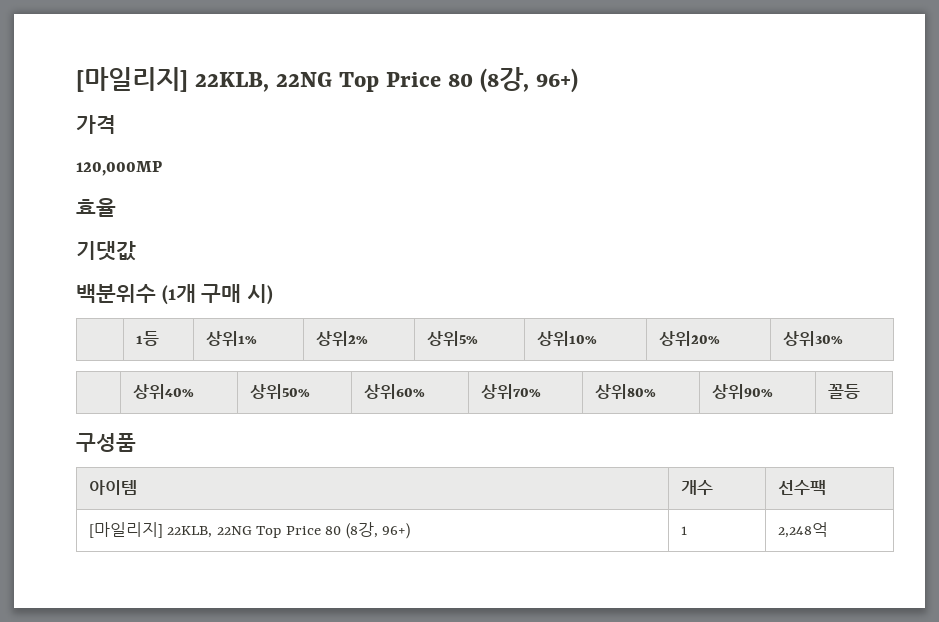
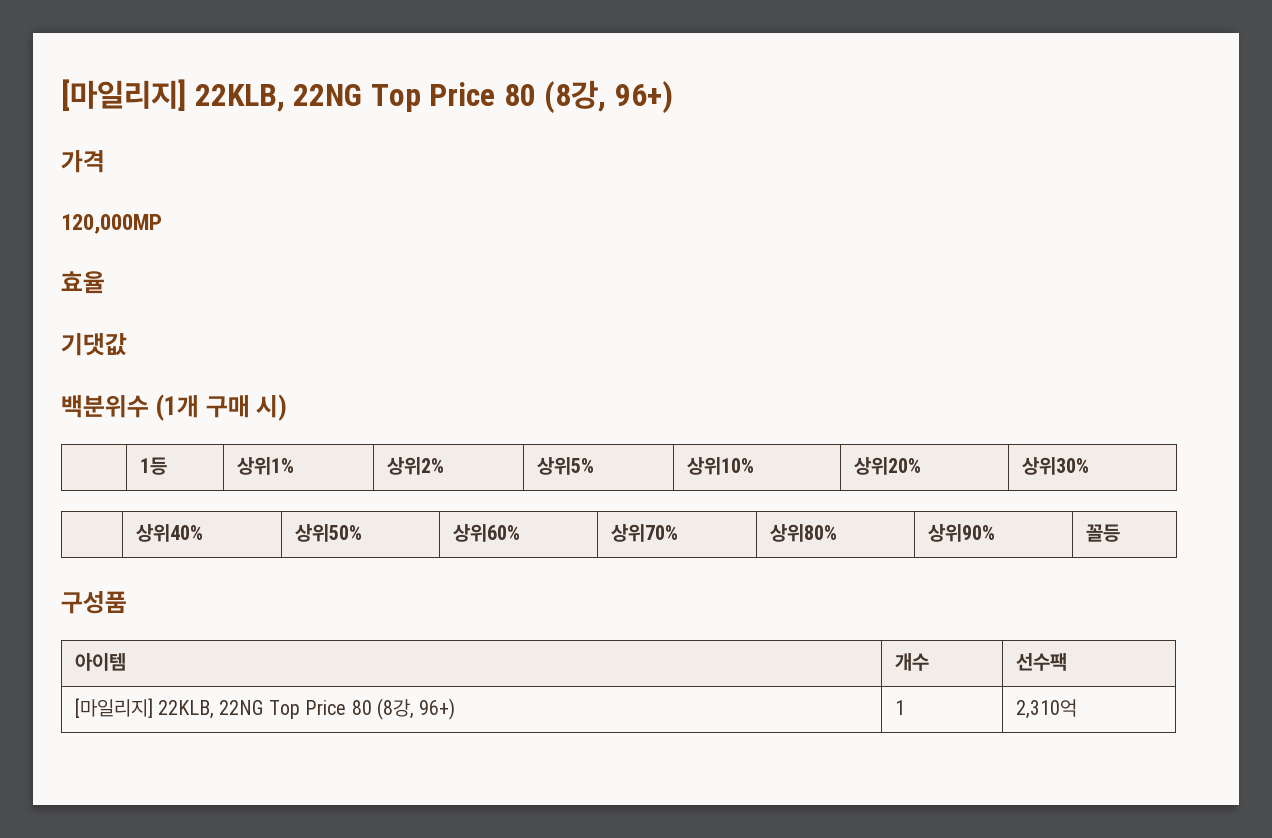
- [마일리지] 22KLB, 22NG Top Price 80 (8강, 96+) | 1 | 2,248억
+ [마일리지] 22KLB, 22NG Top Price 80 (8강, 96+) | 1 | 2,310억

